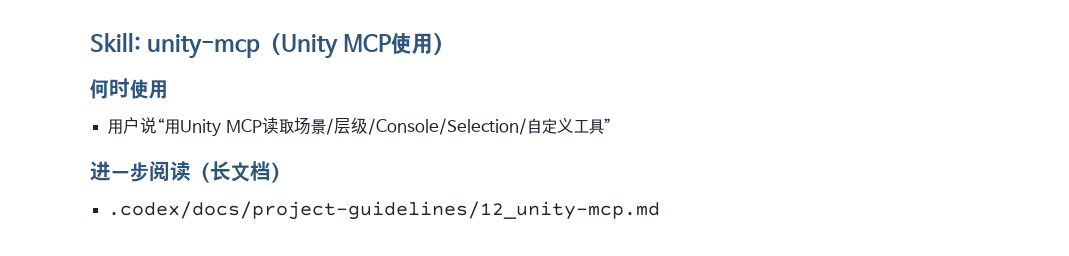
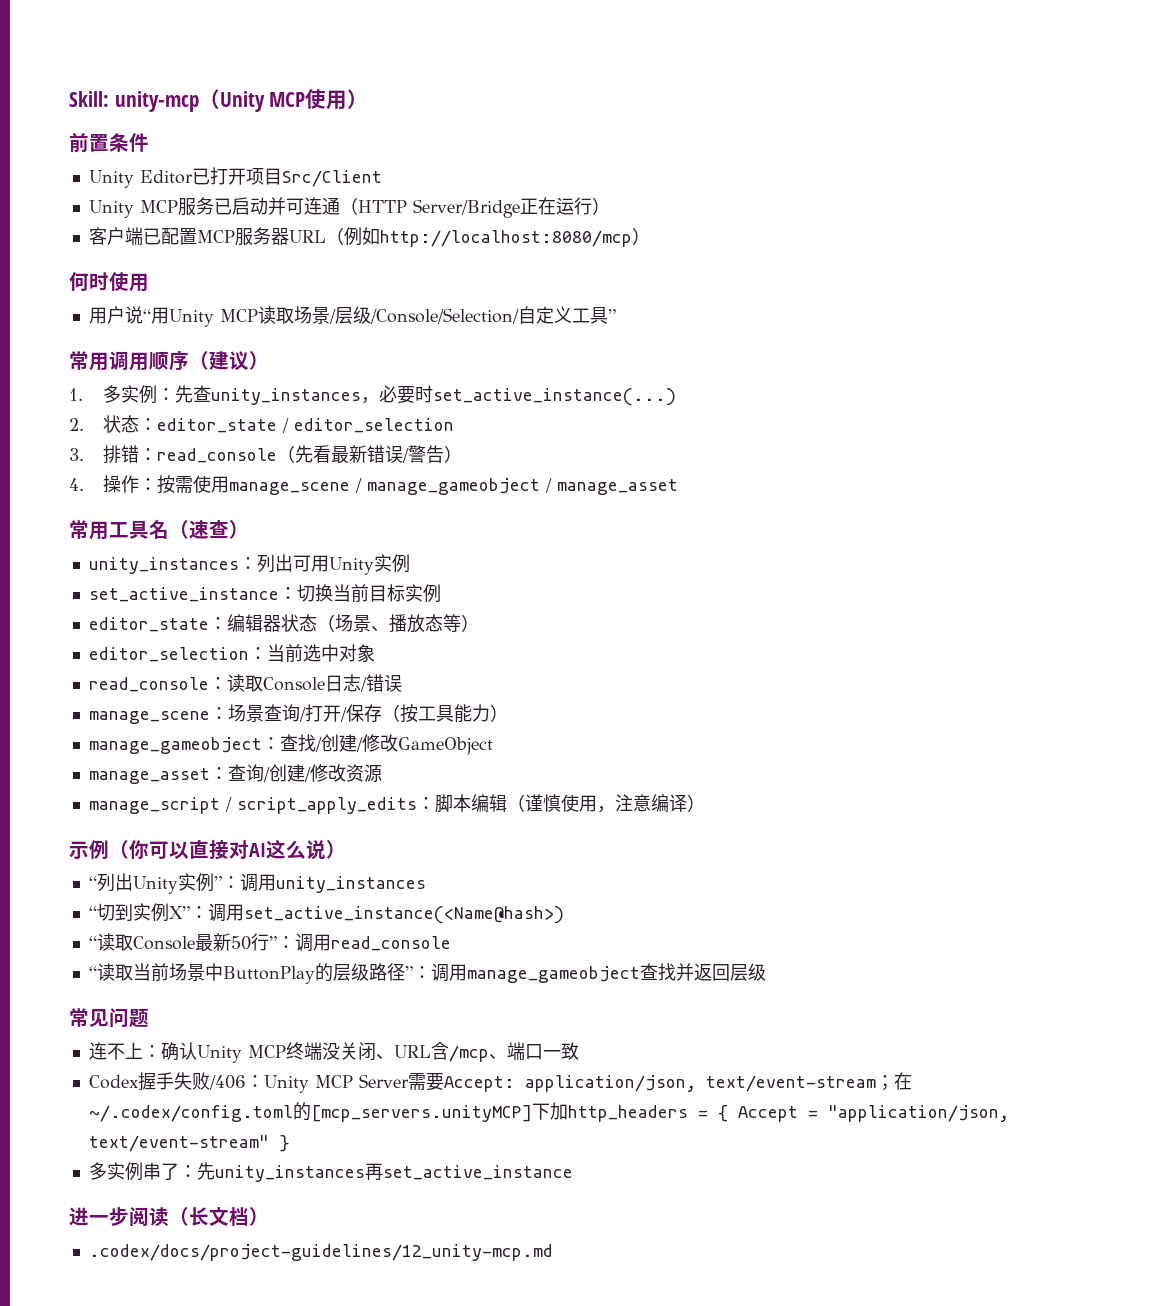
+ 前置条件
+ Unity Editor已打开项目Src/Client
+ Unity MCP服务已启动并可连通（HTTP Server/Bridge正在运行）
+ 客户端已配置MCP服务器URL（例如http://localhost:8080/mcp）
+ 常用调用顺序（建议）
+ 1.多实例：先查unity_instances，必要时set_active_instance(...)
+ 2.状态：editor_state / editor_selection
+ 3.排错：read_console（先看最新错误/警告）
+ 4.操作：按需使用manage_scene / manage_gameobject / manage_asset
+ 常用工具名（速查）
+ unity_instances：列出可用Unity实例
+ set_active_instance：切换当前目标实例
+ editor_state：编辑器状态（场景、播放态等）
+ editor_selection：当前选中对象
+ read_console：读取Console日志/错误
+ manage_scene：场景查询/打开/保存（按工具能力）
+ manage_gameobject：查找/创建/修改GameObject
+ manage_asset：查询/创建/修改资源
+ manage_script / script_apply_edits：脚本编辑（谨慎使用，注意编译）
+ 示例（你可以直接对AI这么说）
+ “列出Unity实例”：调用unity_instances
+ “切到实例X”：调用set_active_instance(<Name@hash>)
+ “读取Console最新50行”：调用read_console
+ “读取当前场景中ButtonPlay的层级路径”：调用manage_gameobject查找并返回层级
+ 常见问题
+ 连不上：确认Unity MCP终端没关闭、URL含/mcp、端口一致
+ Codex握手失败/406：Unity MCP Server需要Accept: application/json, text/event-stream；在~/.codex/config.toml的[mcp_servers.unityMCP]下加http_headers = { Accept = "application/json, text/event-stream" }
+ 多实例串了：先unity_instances再set_active_instance

